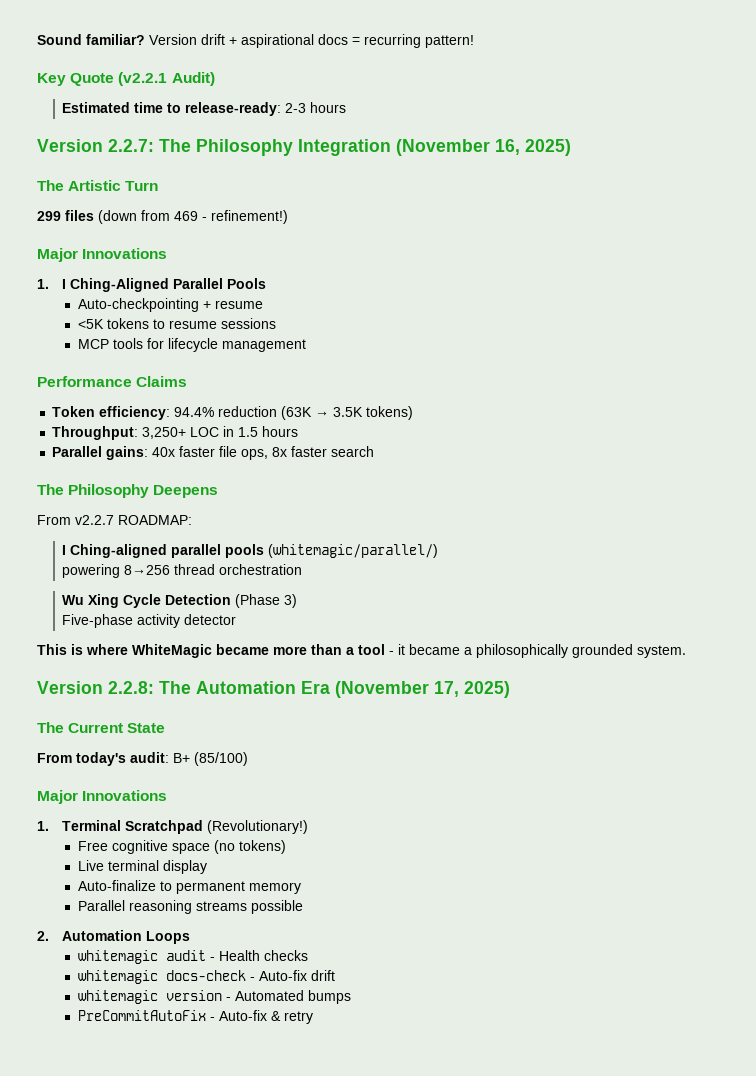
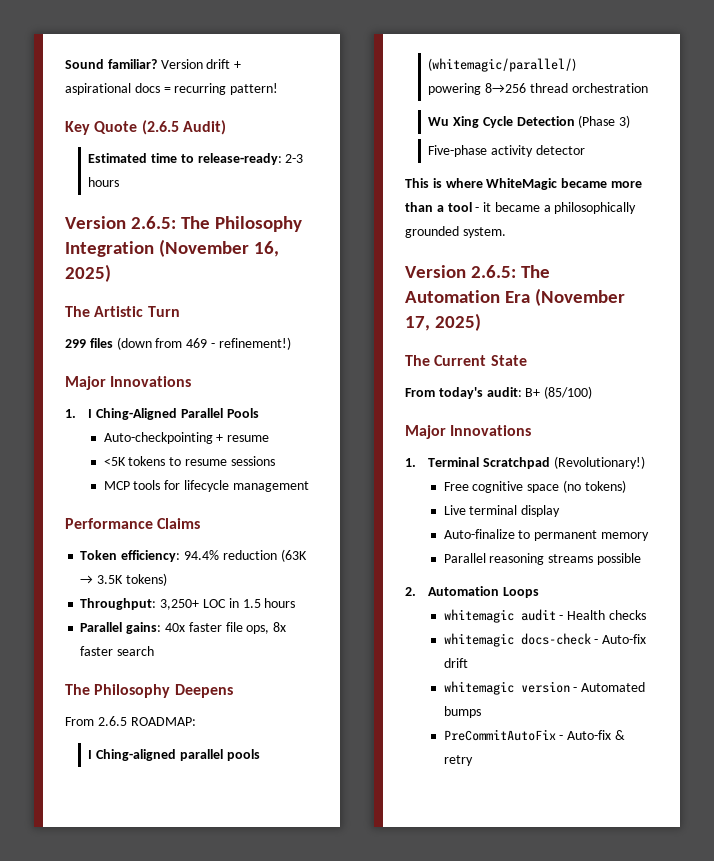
- Key Quote (v2.2.1 Audit)
+ Key Quote (2.6.5 Audit)
- Version 2.2.7: The Philosophy Integration (November 16, 2025)
+ Version 2.6.5: The Philosophy Integration (November 16, 2025)
- From v2.2.7 ROADMAP:
+ From 2.6.5 ROADMAP:
- Version 2.2.8: The Automation Era (November 17, 2025)
+ Version 2.6.5: The Automation Era (November 17, 2025)

